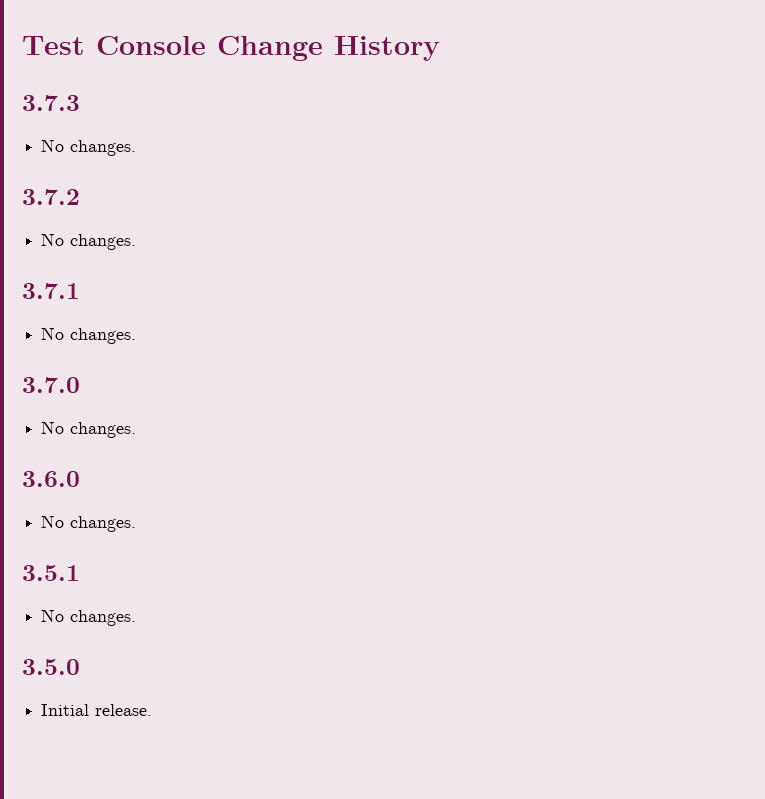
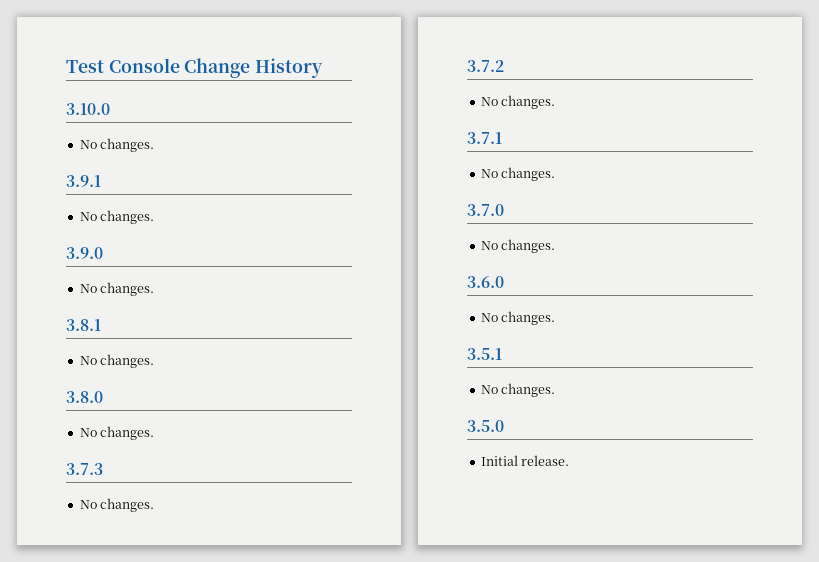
+ 3.10.0
+ No changes.
+ 3.9.1
+ No changes.
+ 3.9.0
+ No changes.
+ 3.8.1
+ No changes.
+ 3.8.0
+ No changes.

